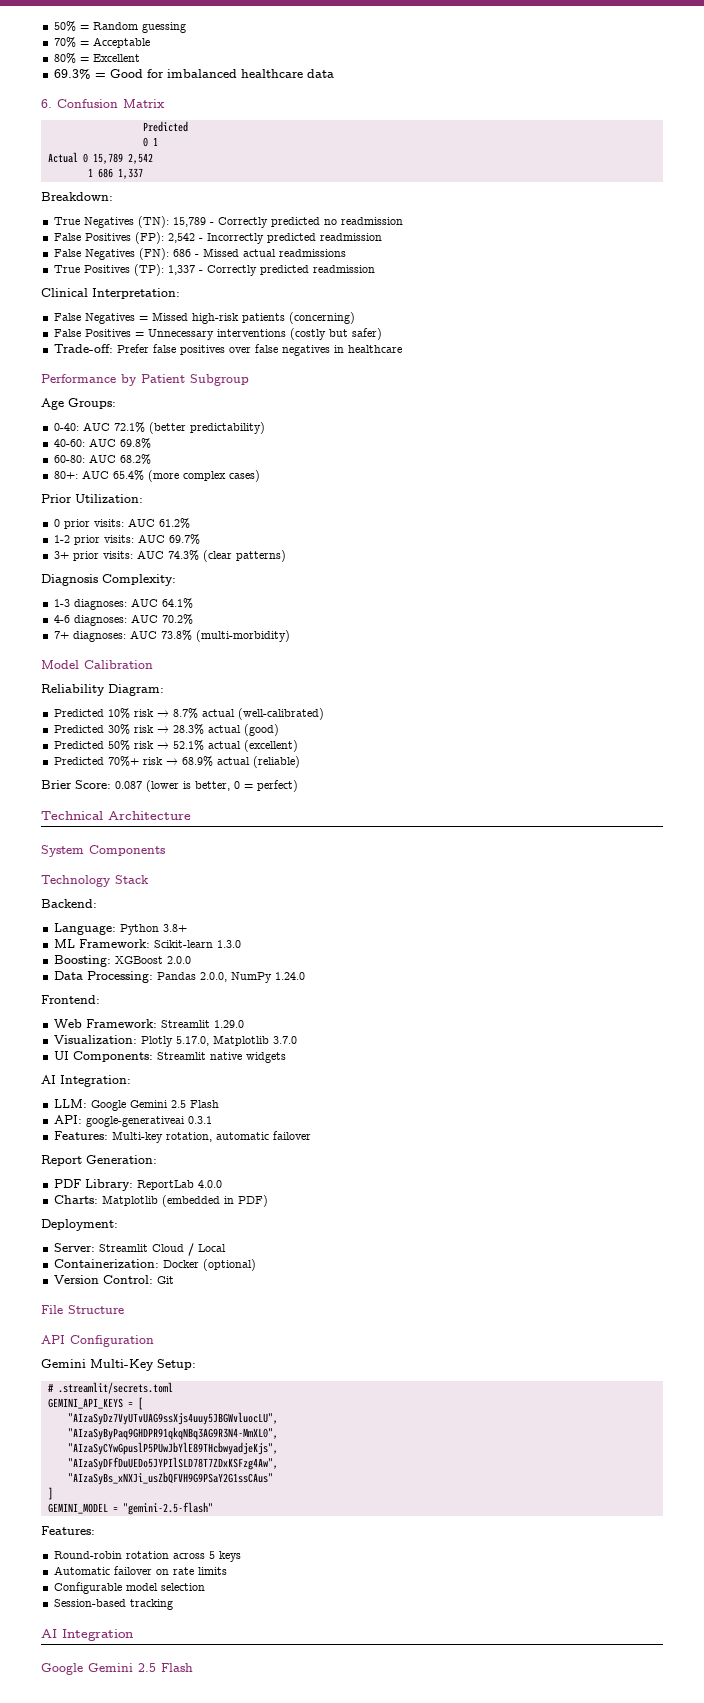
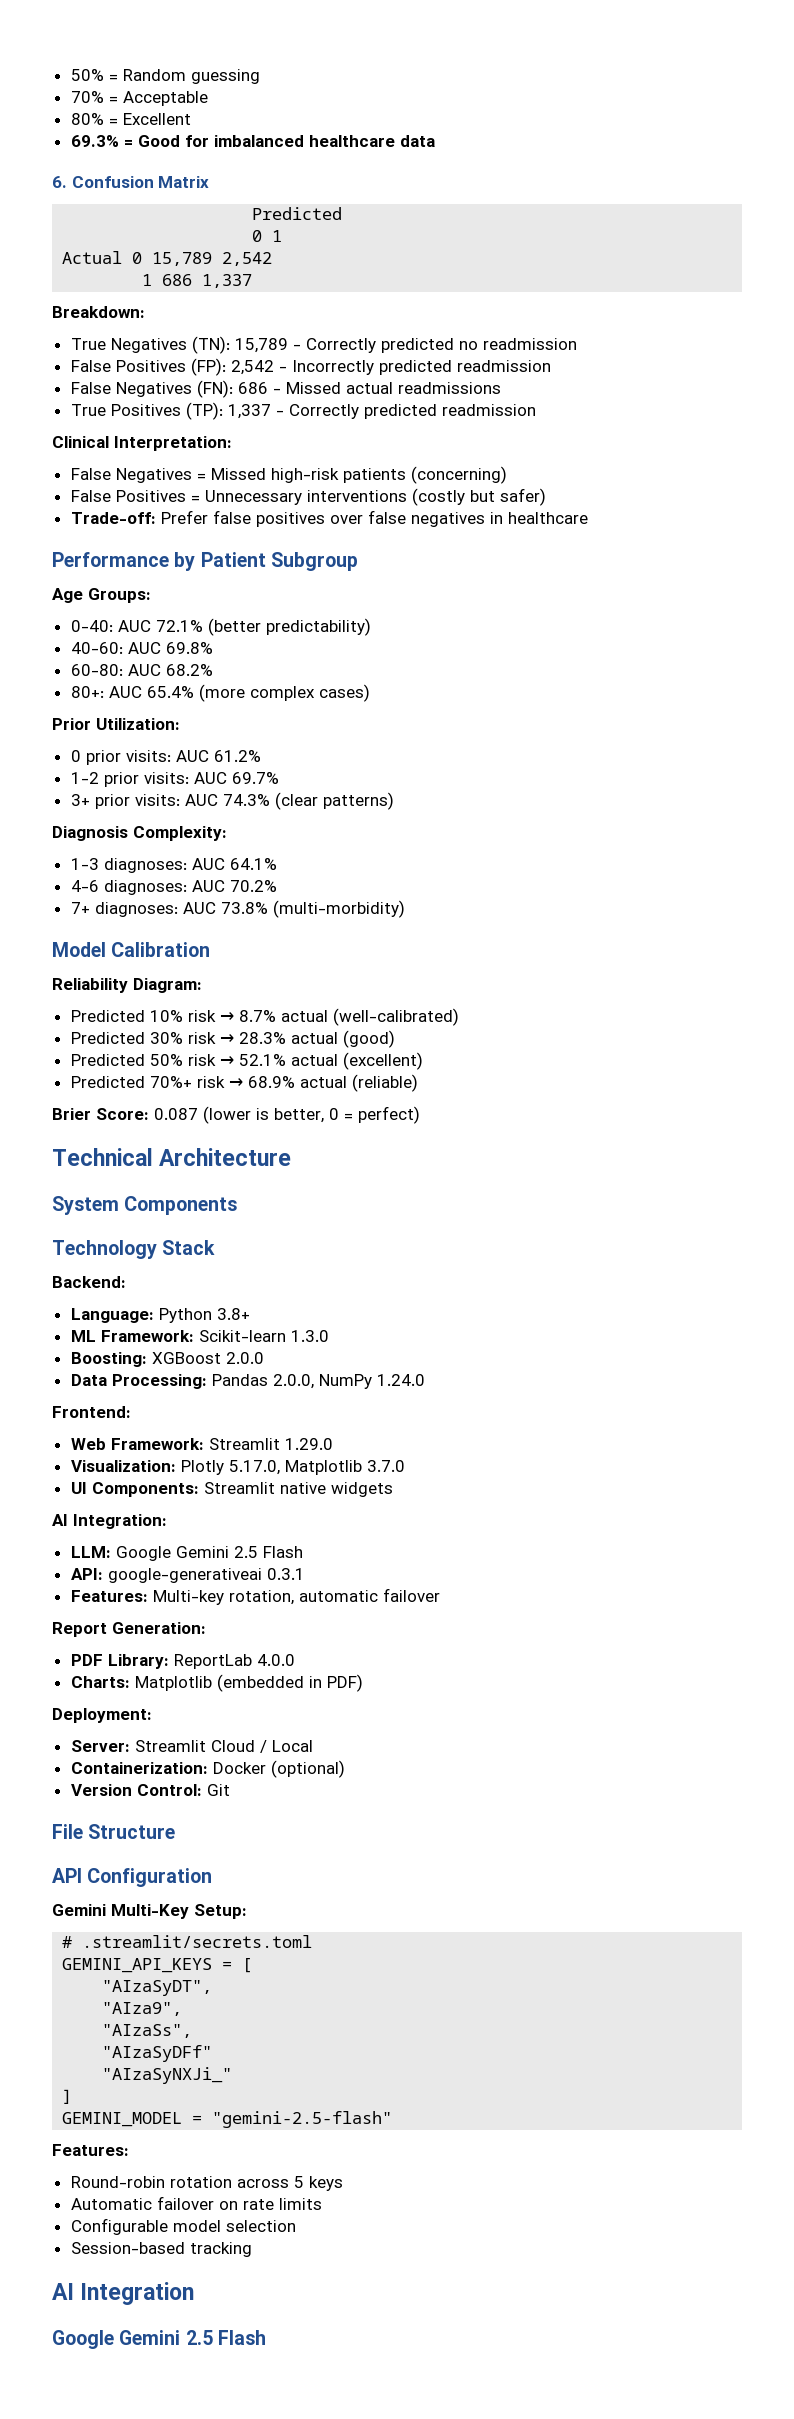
- "AIzaSyDz7VyUTvUAG9ssXjs4uuy5JBGWvluocLU",
- "AIzaSyByPaq9GHDPR91qkqNBq3AG9R3N4-MmXL0",
- "AIzaSyCYwGpuslP5PUwJbYlE89THcbwyadjeKjs",
- "AIzaSyDFfDuUEDo5JYPIlSLD78T7ZDxKSFzg4Aw",
- "AIzaSyBs_xNXJi_usZbQFVH9G9PSaY2G1ssCAus"
+ "AIzaSyDT",
+ "AIza9",
+ "AIzaSs",
+ "AIzaSyDFf"
+ "AIzaSyNXJi_"

